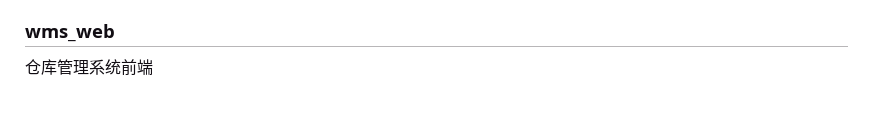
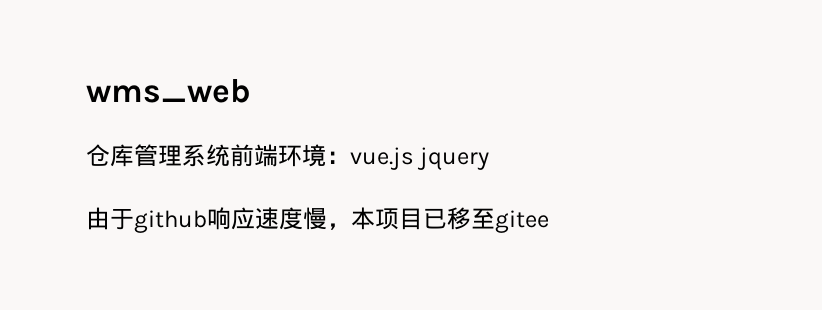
- 仓库管理系统前端
+ 仓库管理系统前端环境：vue.js jquery
+ 由于github响应速度慢，本项目已移至gitee

